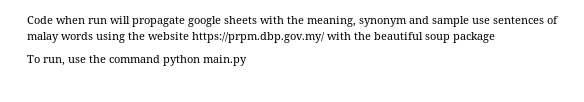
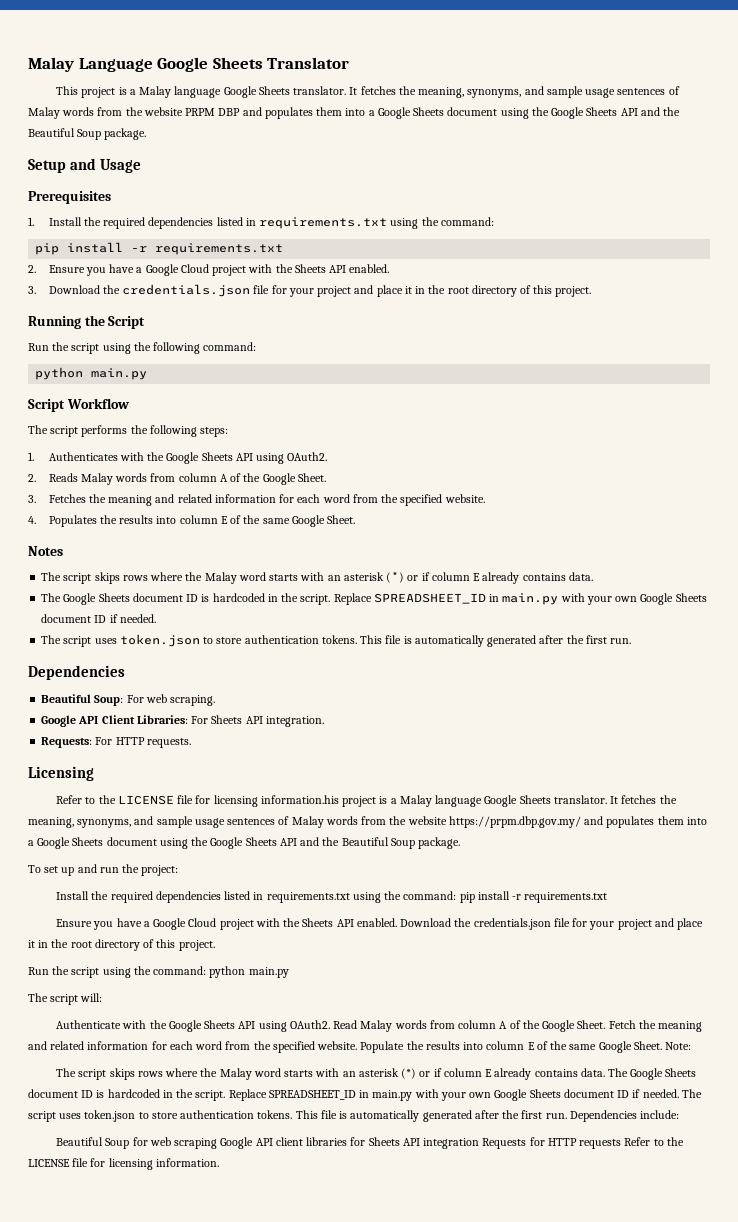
- Code when run will propagate google sheets with the meaning, synonym and sample use sentences of malay words using the website https://prpm.dbp.gov.my/ with the beautiful soup package
- To run, use the command python main.py
+ Malay Language Google Sheets Translator
+ This project is a Malay language Google Sheets translator. It fetches the meaning, synonyms, and sample usage sentences of Malay words from the website PRPM DBP and populates them into a Google Sheets document using the Google Sheets API and the Beautiful Soup package.
+ Setup and Usage
+ Prerequisites
+ 1. Install the required dependencies listed in requirements.txt using the command:
+ pip install -r requirements.txt
+ 2. Ensure you have a Google Cloud project with the Sheets API enabled.
+ 3. Download the credentials.json file for your project and place it in the root directory of this project.
+ Running the Script
+ Run the script using the following command:
+ python main.py
+ Script Workflow
+ The script performs the following steps:
+ 1. Authenticates with the Google Sheets API using OAuth2.
+ 2. Reads Malay words from column A of the Google Sheet.
+ 3. Fetches the meaning and related information for each word from the specified website.
+ 4. Populates the results into column E of the same Google Sheet.
+ Notes
+ The script skips rows where the Malay word starts with an asterisk (*) or if column E already contains data.
+ The Google Sheets document ID is hardcoded in the script. Replace SPREADSHEET_ID in main.py with your own Google Sheets document ID if needed.
+ The script uses token.json to store authentication tokens. This file is automatically generated after the first run.
+ Dependencies
+ Beautiful Soup: For web scraping.
+ Google API Client Libraries: For Sheets API integration.
+ Requests: For HTTP requests.
+ Licensing
+ Refer to the LICENSE file for licensing information.his project is a Malay language Google Sheets translator. It fetches the meaning, synonyms, and sample usage sentences of Malay words from the website https://prpm.dbp.gov.my/ and populates them into a Google Sheets document using the Google Sheets API and the Beautiful Soup package.
+ To set up and run the project:
+ Install the required dependencies listed in requirements.txt using the command: pip install -r requirements.txt
+ Ensure you have a Google Cloud project with the Sheets API enabled. Download the credentials.json file for your project and place it in the root directory of this project.
+ Run the script using the command: python main.py
+ The script will:
+ Authenticate with the Google Sheets API using OAuth2. Read Malay words from column A of the Google Sheet. Fetch the meaning and related information for each word from the specified website. Populate the results into column E of the same Google Sheet. Note:
+ The script skips rows where the Malay word starts with an asterisk (*) or if column E already contains data. The Google Sheets document ID is hardcoded in the script. Replace SPREADSHEET_ID in main.py with your own Google Sheets document ID if needed. The script uses token.json to store authentication tokens. This file is automatically generated after the first run. Dependencies include:
+ Beautiful Soup for web scraping Google API client libraries for Sheets API integration Requests for HTTP requests Refer to the LICENSE file for licensing information.

